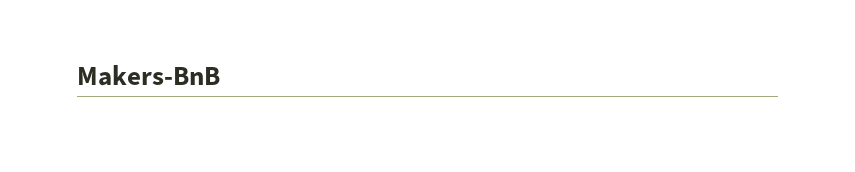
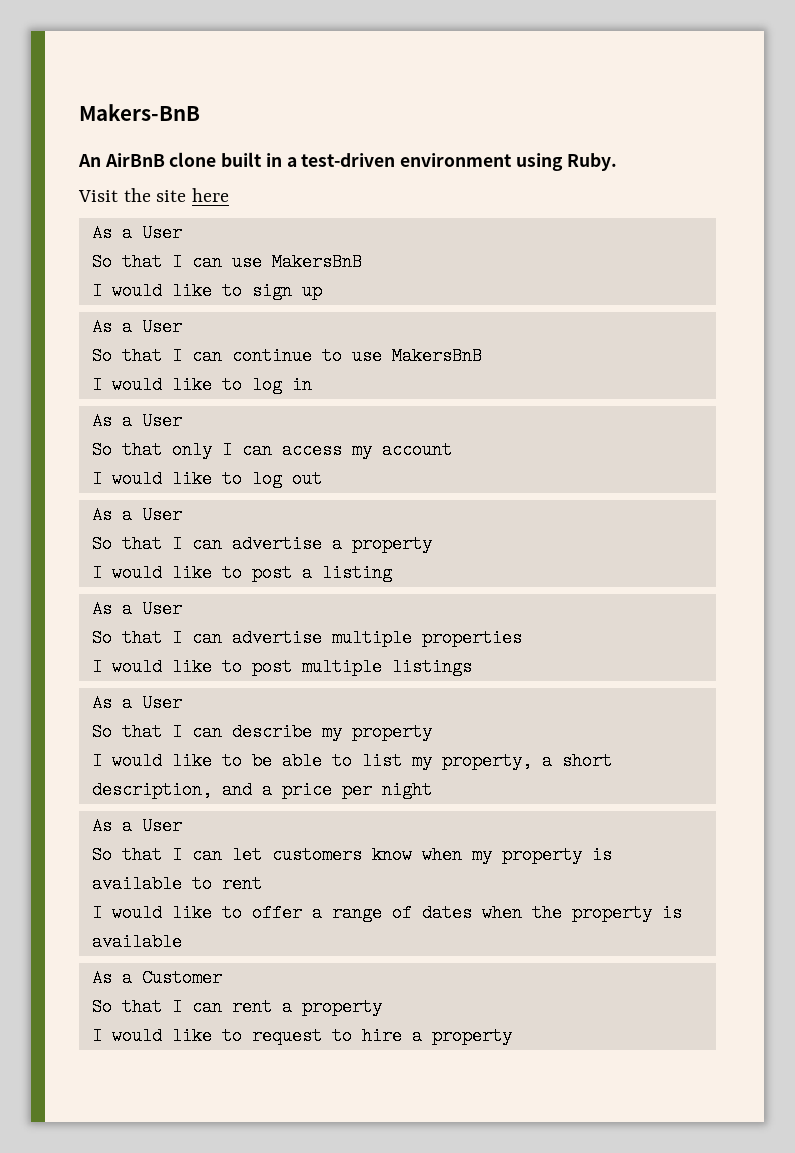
+ An AirBnB clone built in a test-driven environment using Ruby.
+ Visit the site here
+ As a User
+ So that I can use MakersBnB
+ I would like to sign up
+ As a User
+ So that I can continue to use MakersBnB
+ I would like to log in
+ As a User
+ So that only I can access my account
+ I would like to log out
+ As a User
+ So that I can advertise a property
+ I would like to post a listing
+ As a User
+ So that I can advertise multiple properties
+ I would like to post multiple listings
+ As a User
+ So that I can describe my property
+ I would like to be able to list my property, a short description, and a price per night
+ As a User
+ So that I can let customers know when my property is available to rent
+ I would like to offer a range of dates when the property is available
+ As a Customer
+ So that I can rent a property
+ I would like to request to hire a property

